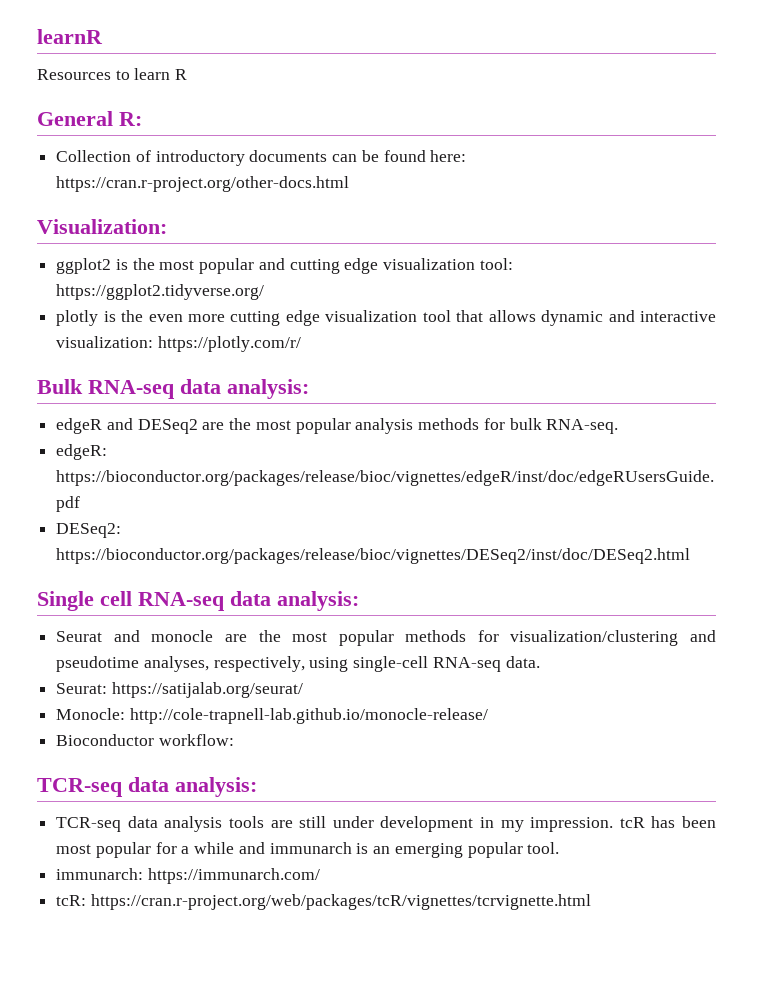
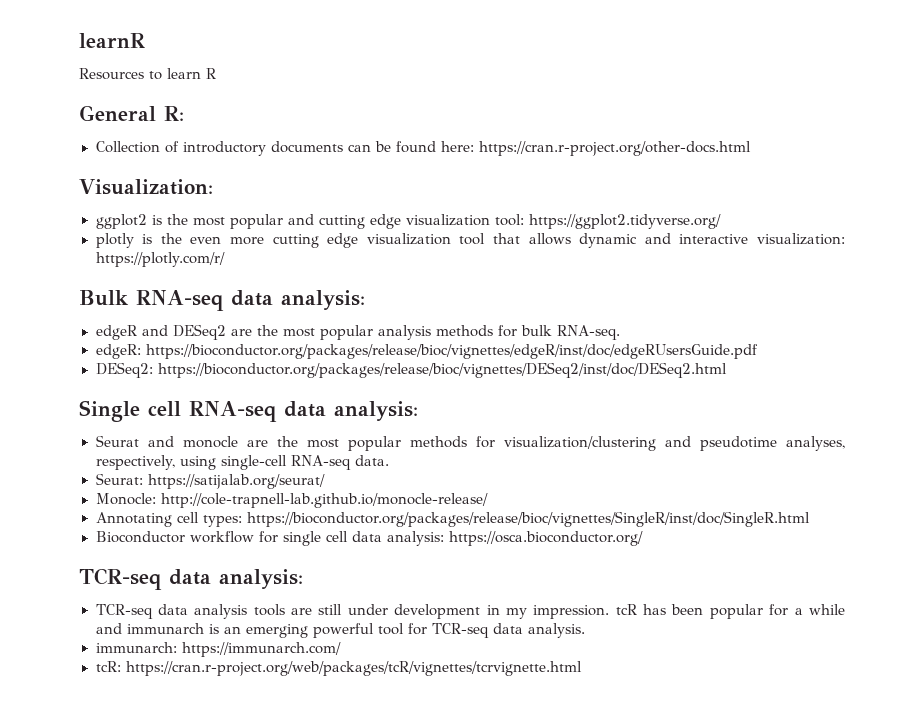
- Bioconductor workflow:
+ Annotating cell types: https://bioconductor.org/packages/release/bioc/vignettes/SingleR/inst/doc/SingleR.html
+ Bioconductor workflow for single cell data analysis: https://osca.bioconductor.org/
- TCR-seq data analysis tools are still under development in my impression. tcR has been most popular for a while and immunarch is an emerging popular tool.
+ TCR-seq data analysis tools are still under development in my impression. tcR has been popular for a while and immunarch is an emerging powerful tool for TCR-seq data analysis.

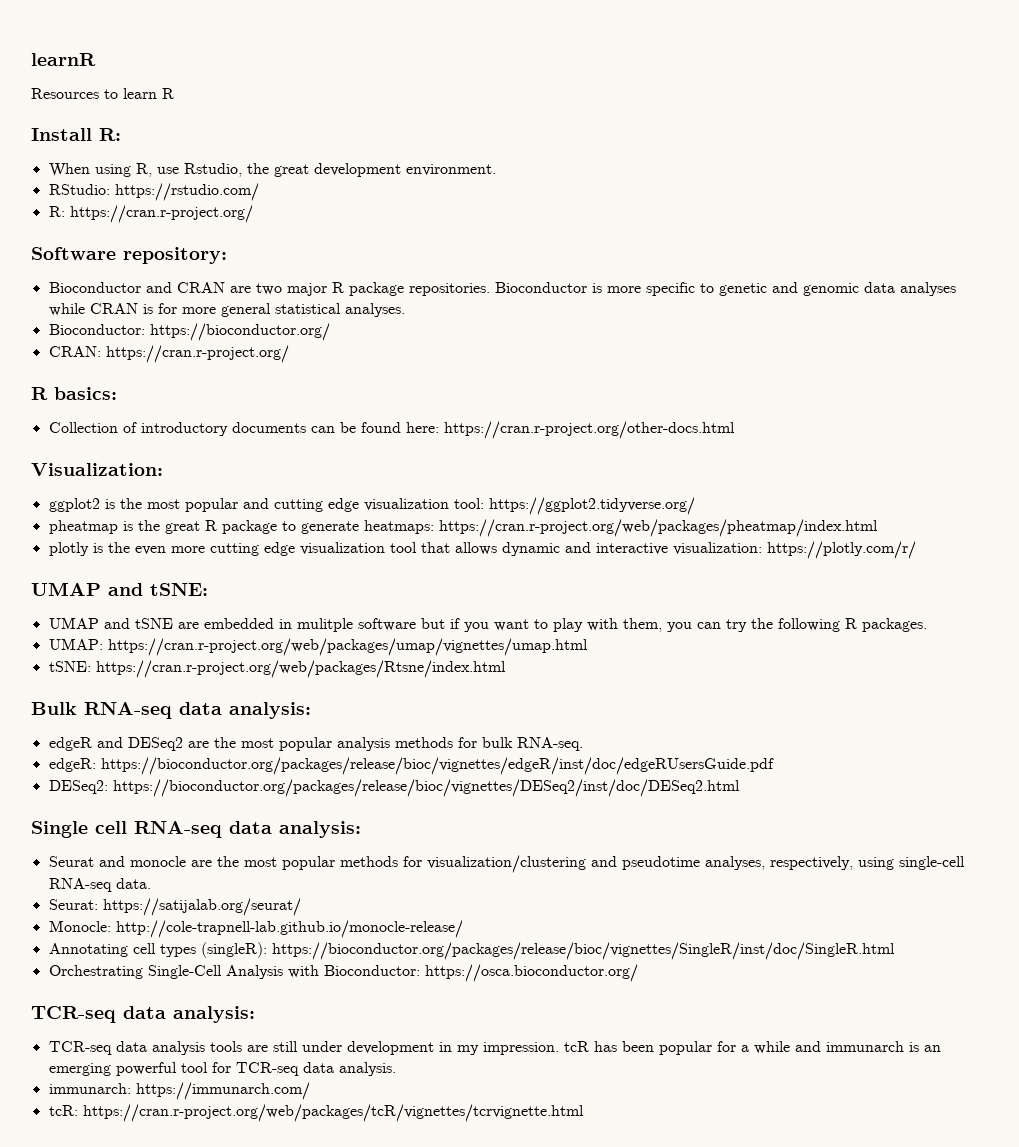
- General R:
+ Install R:
+ When using R, use Rstudio, the great development environment.
+ RStudio: https://rstudio.com/
+ R: https://cran.r-project.org/
+ Software repository:
+ Bioconductor and CRAN are two major R package repositories. Bioconductor is more specific to genetic and genomic data analyses while CRAN is for more general statistical analyses.
+ Bioconductor: https://bioconductor.org/
+ CRAN: https://cran.r-project.org/
+ R basics:
+ pheatmap is the great R package to generate heatmaps: https://cran.r-project.org/web/packages/pheatmap/index.html
+ UMAP and tSNE:
+ UMAP and tSNE are embedded in mulitple software but if you want to play with them, you can try the following R packages.
+ UMAP: https://cran.r-project.org/web/packages/umap/vignettes/umap.html
+ tSNE: https://cran.r-project.org/web/packages/Rtsne/index.html
- Annotating cell types: https://bioconductor.org/packages/release/bioc/vignettes/SingleR/inst/doc/SingleR.html
+ Annotating cell types (singleR): https://bioconductor.org/packages/release/bioc/vignettes/SingleR/inst/doc/SingleR.html
- Bioconductor workflow for single cell data analysis: https://osca.bioconductor.org/
+ Orchestrating Single-Cell Analysis with Bioconductor: https://osca.bioconductor.org/

